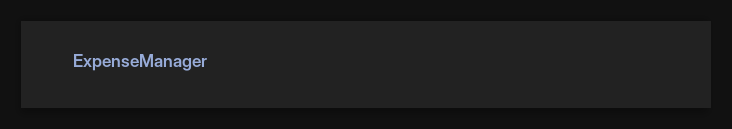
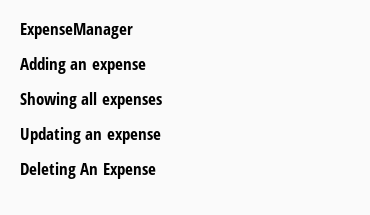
+ Adding an expense
+ Showing all expenses
+ Updating an expense
+ Deleting An Expense

